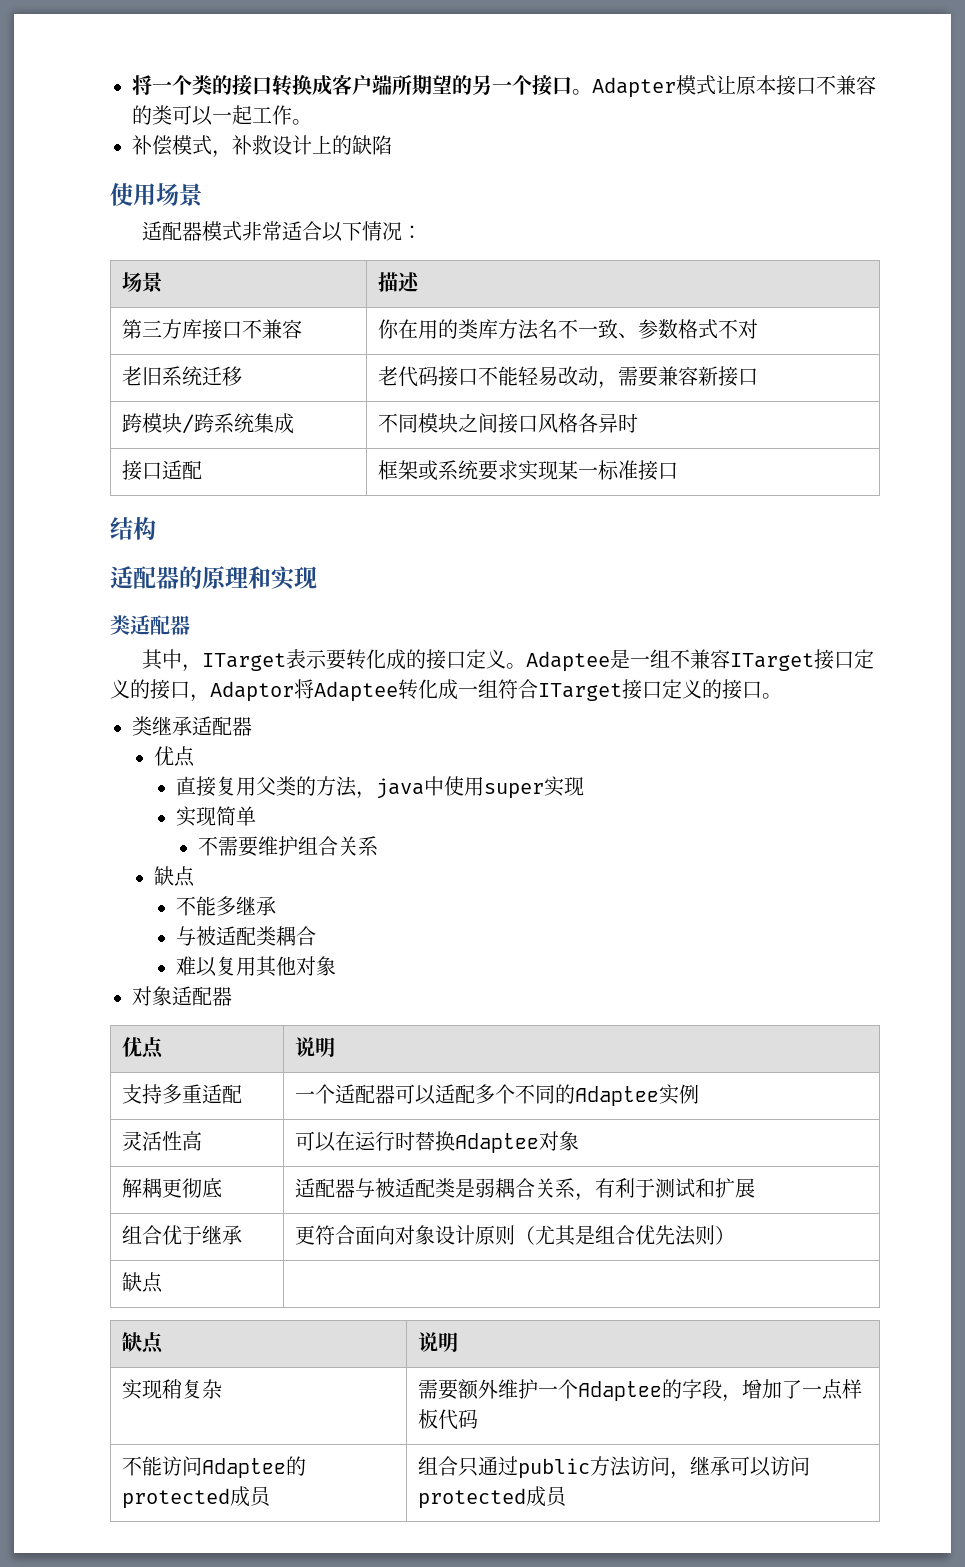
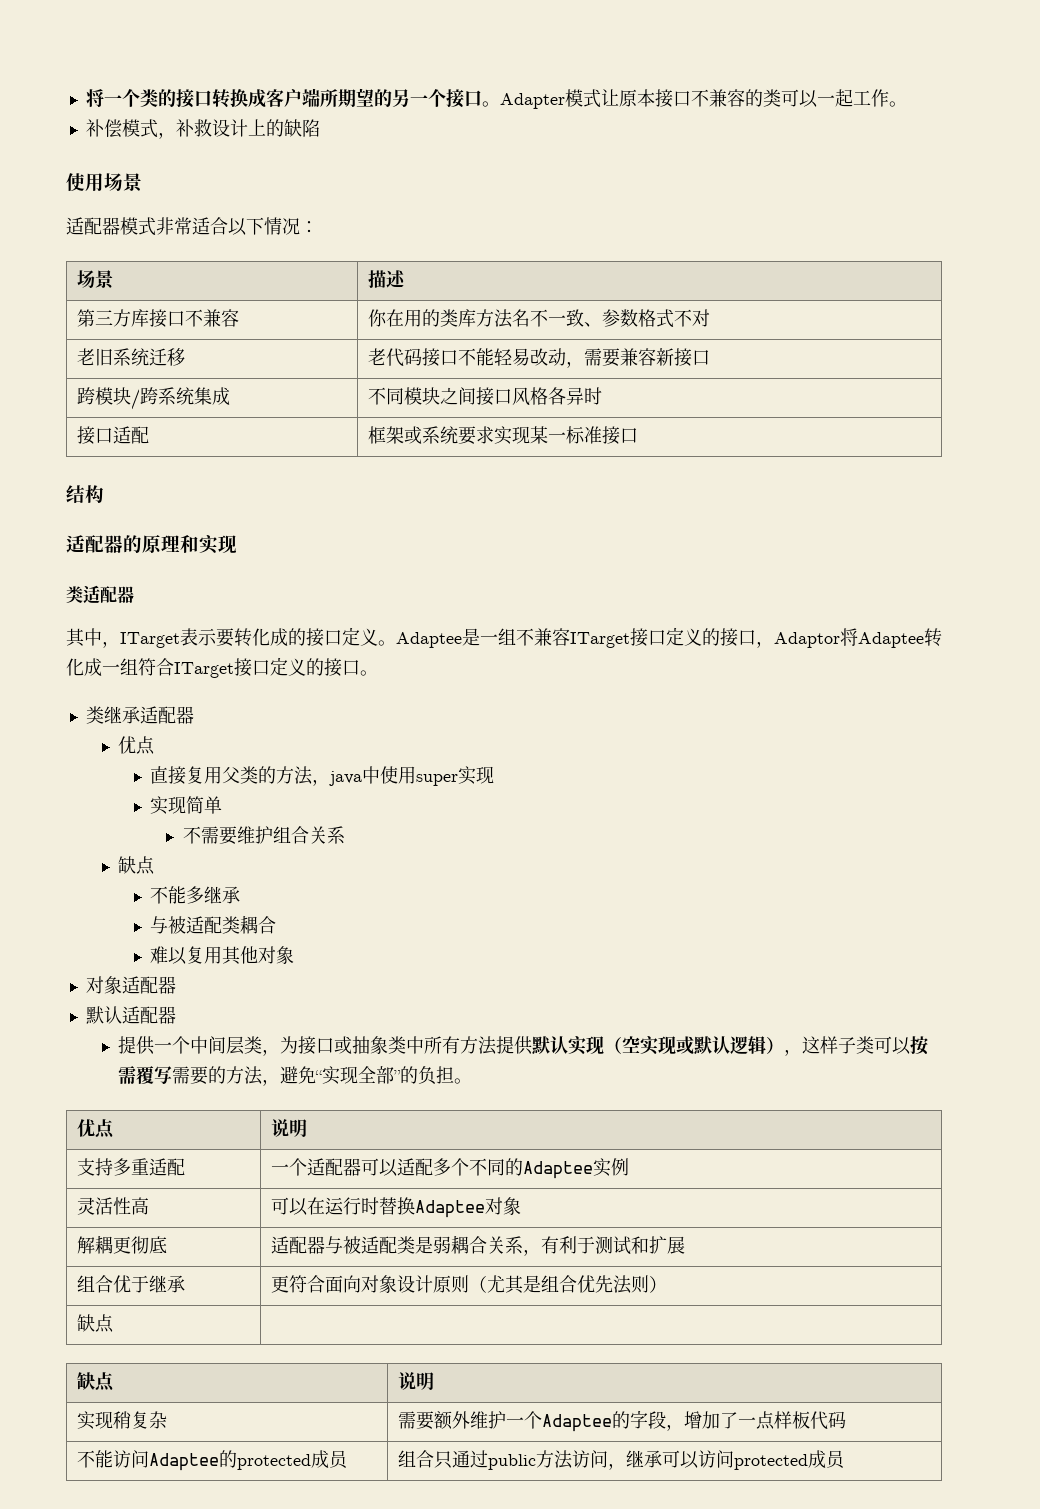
+ 默认适配器
+ 提供一个中间层类，为接口或抽象类中所有方法提供默认实现（空实现或默认逻辑），这样子类可以按需覆写需要的方法，避免“实现全部”的负担。

